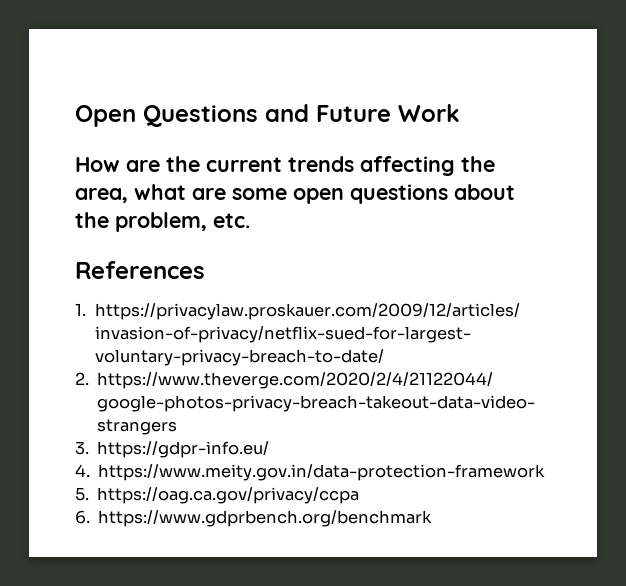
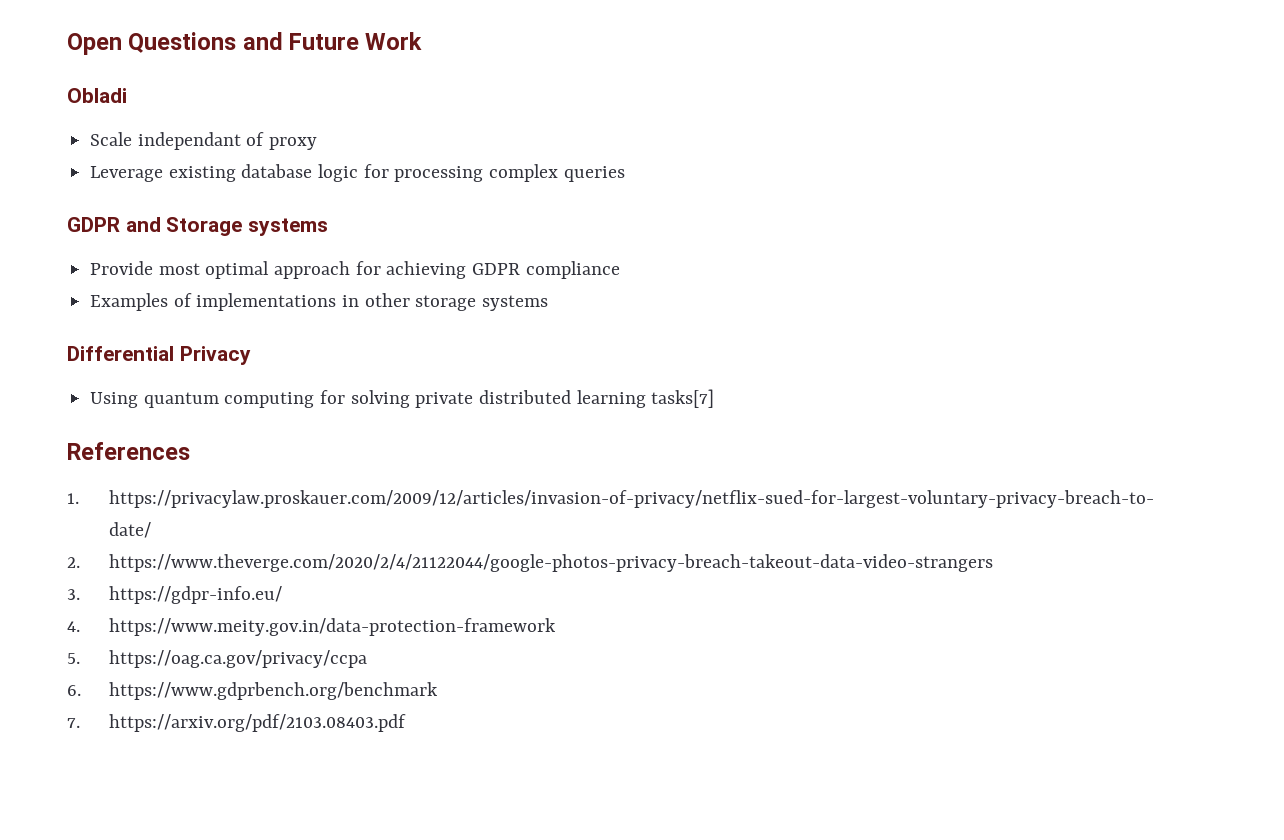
- How are the current trends affecting the area, what are some open questions about the problem, etc.
+ Obladi
+ Scale independant of proxy
+ Leverage existing database logic for processing complex queries
+ GDPR and Storage systems
+ Provide most optimal approach for achieving GDPR compliance
+ Examples of implementations in other storage systems
+ Differential Privacy
+ Using quantum computing for solving private distributed learning tasks[7]
+ 7. https://arxiv.org/pdf/2103.08403.pdf

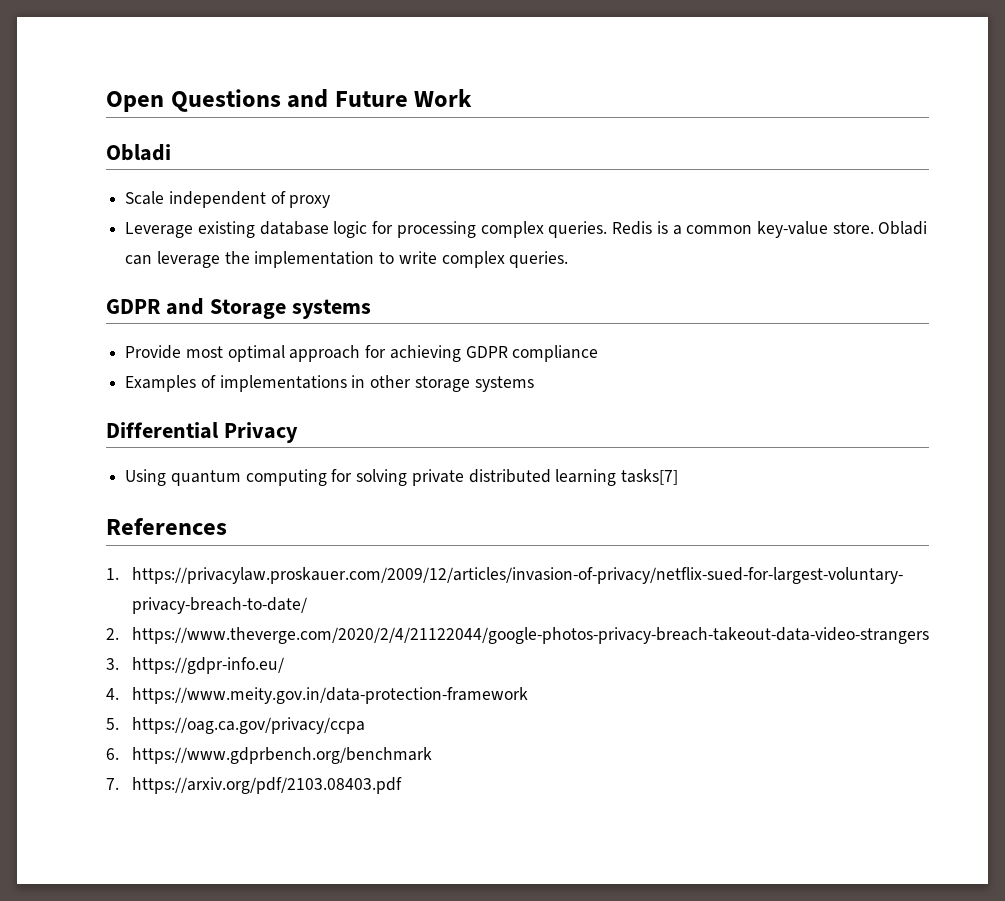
- Scale independant of proxy
+ Scale independent of proxy
- Leverage existing database logic for processing complex queries
+ Leverage existing database logic for processing complex queries. Redis is a common key-value store. Obladi can leverage the implementation to write complex queries.

